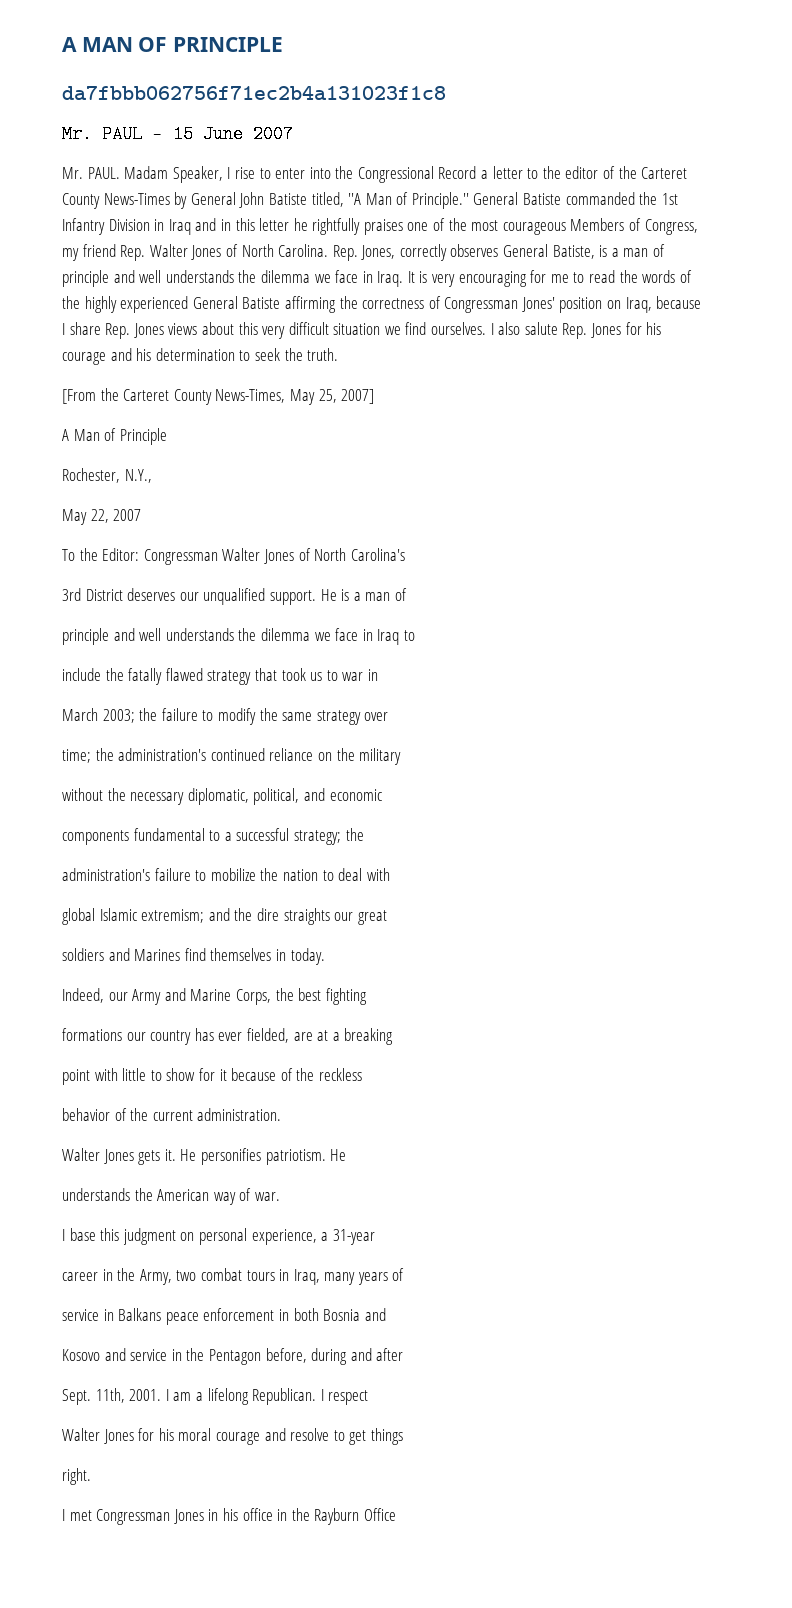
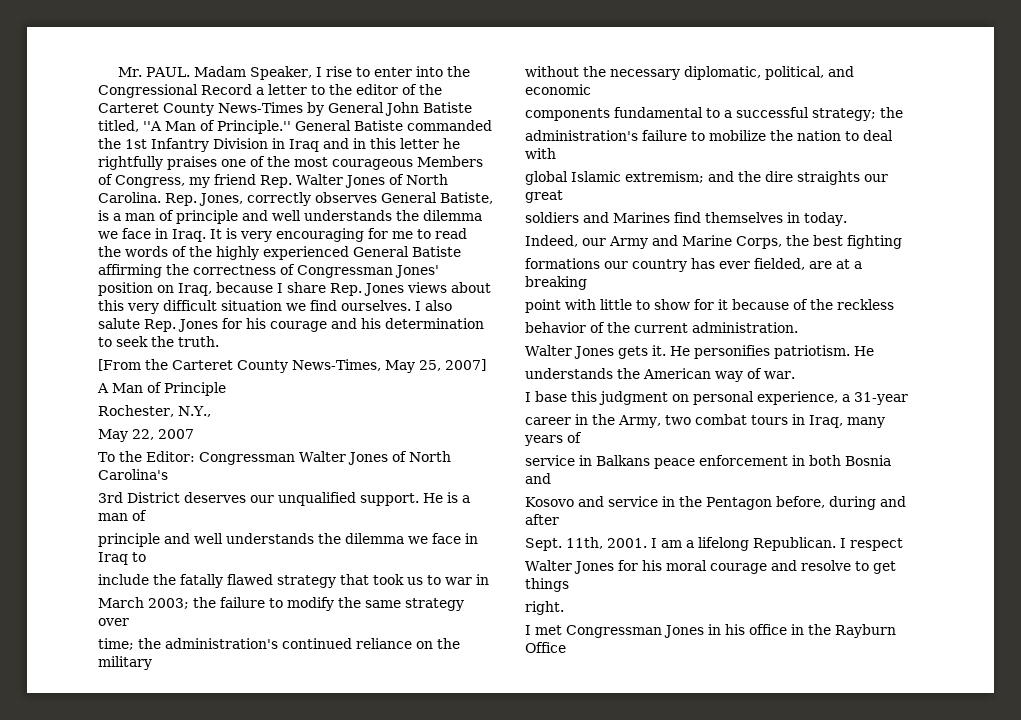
- A MAN OF PRINCIPLE
- da7fbbb062756f71ec2b4a131023f1c8
- Mr. PAUL — 15 June 2007

